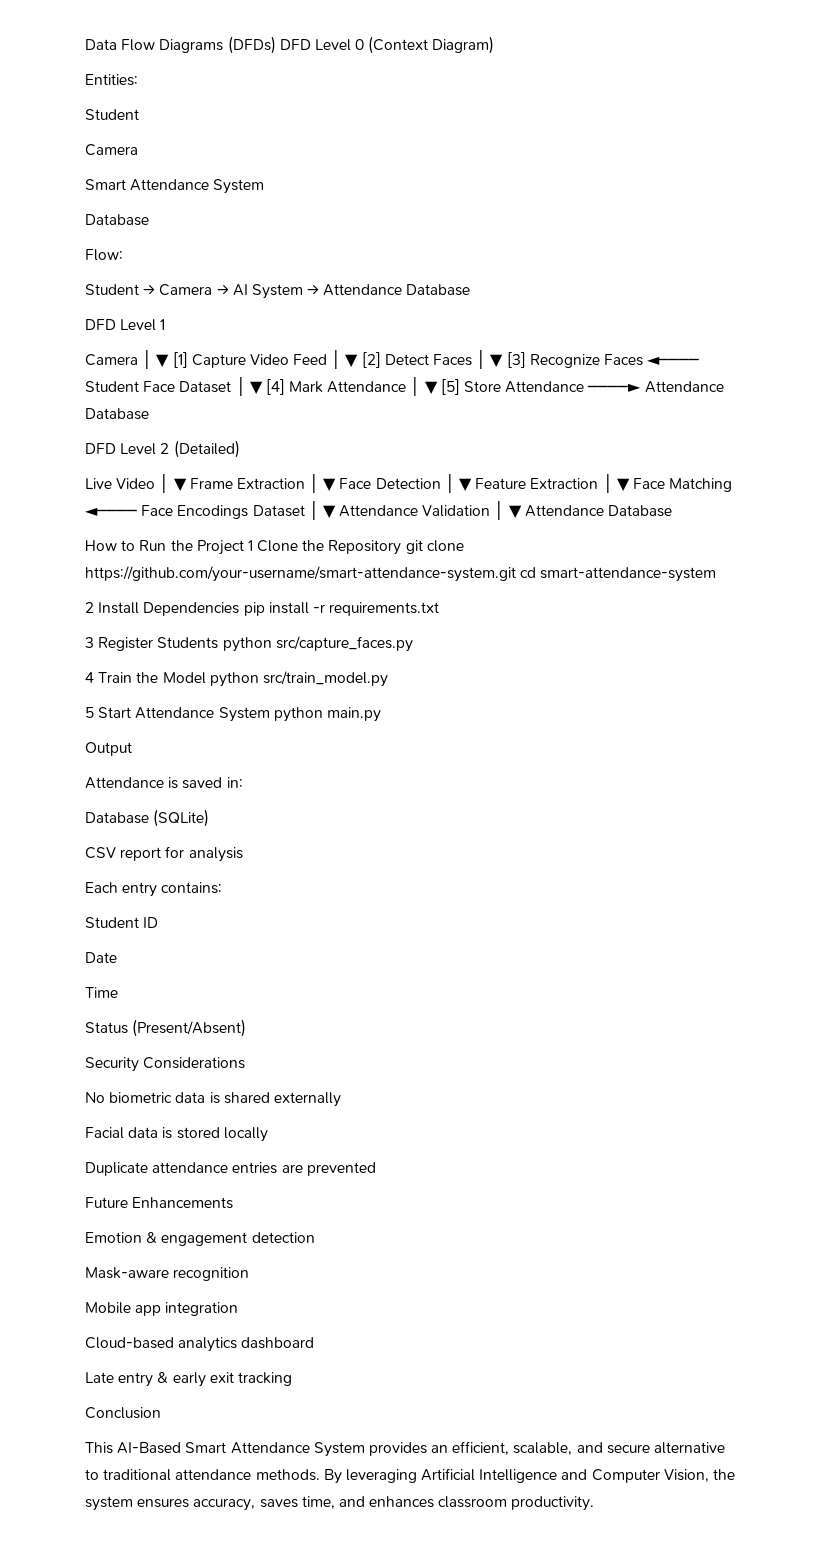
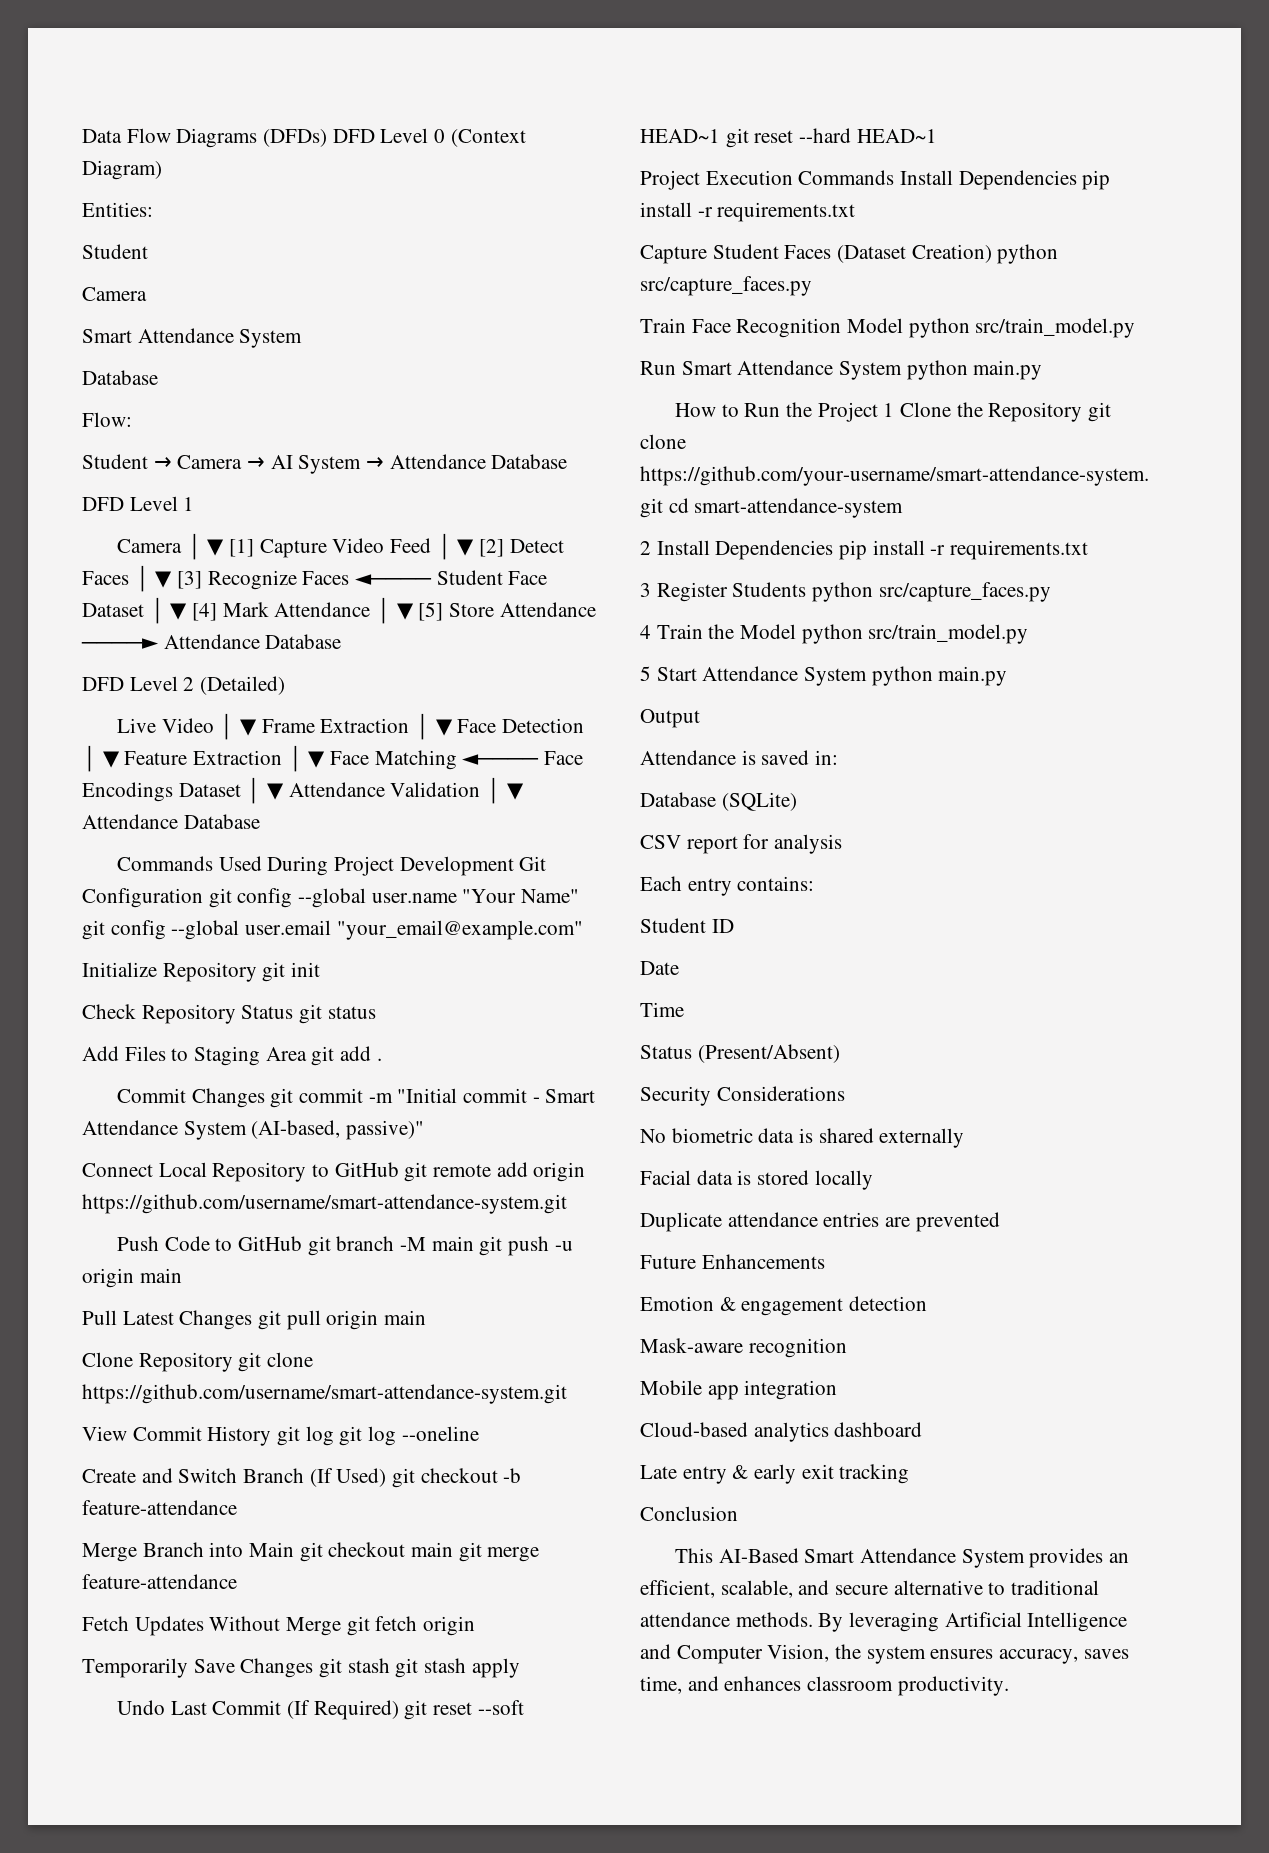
+ Commands Used During Project Development Git Configuration git config --global user.name "Your Name" git config --global user.email "your_email@example.com"
+ Initialize Repository git init
+ Check Repository Status git status
+ Add Files to Staging Area git add .
+ Commit Changes git commit -m "Initial commit - Smart Attendance System (AI-based, passive)"
+ Connect Local Repository to GitHub git remote add origin https://github.com/username/smart-attendance-system.git
+ Push Code to GitHub git branch -M main git push -u origin main
+ Pull Latest Changes git pull origin main
+ Clone Repository git clone https://github.com/username/smart-attendance-system.git
+ View Commit History git log git log --oneline
+ Create and Switch Branch (If Used) git checkout -b feature-attendance
+ Merge Branch into Main git checkout main git merge feature-attendance
+ Fetch Updates Without Merge git fetch origin
+ Temporarily Save Changes git stash git stash apply
+ Undo Last Commit (If Required) git reset --soft HEAD~1 git reset --hard HEAD~1
+ Project Execution Commands Install Dependencies pip install -r requirements.txt
+ Capture Student Faces (Dataset Creation) python src/capture_faces.py
+ Train Face Recognition Model python src/train_model.py
+ Run Smart Attendance System python main.py

